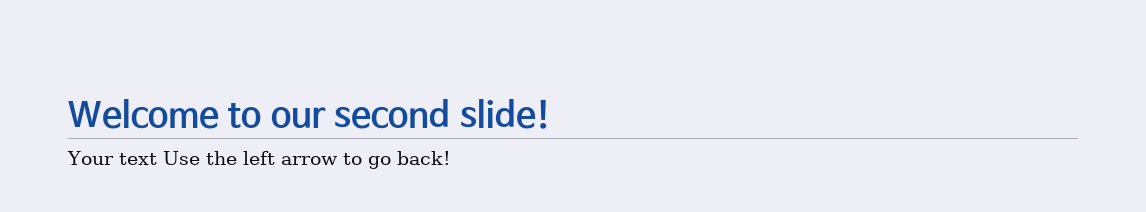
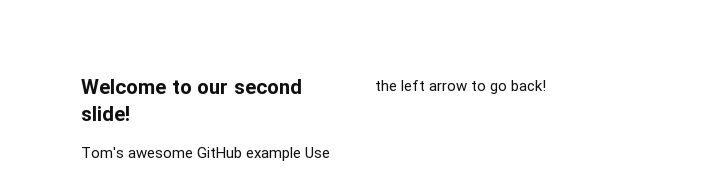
- Your text Use the left arrow to go back!
+ Tom's awesome GitHub example Use the left arrow to go back!

